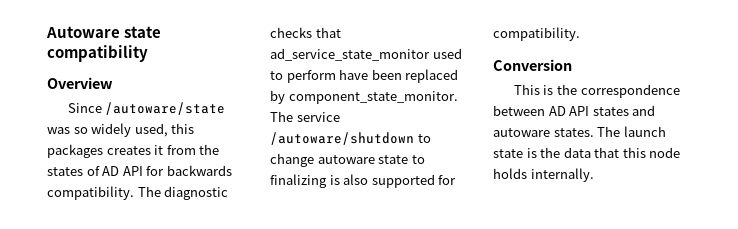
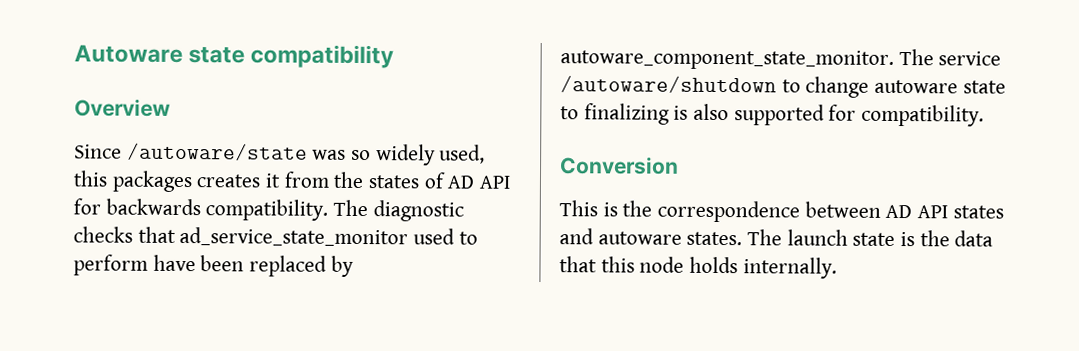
- The diagnostic checks that ad_service_state_monitor used to perform have been replaced by component_state_monitor.
+ The diagnostic checks that ad_service_state_monitor used to perform have been replaced by autoware_component_state_monitor.

